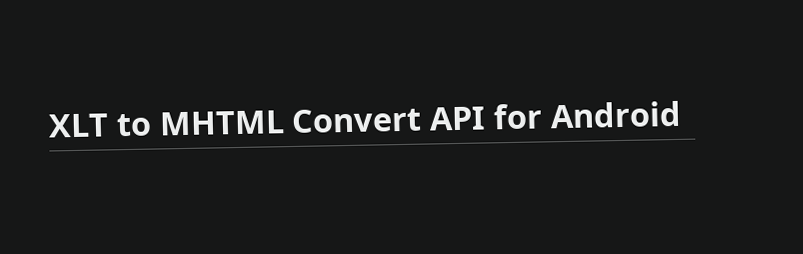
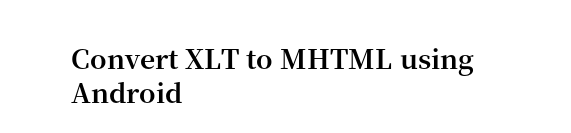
- XLT to MHTML Convert API for Android
+ Convert XLT to MHTML using Android

